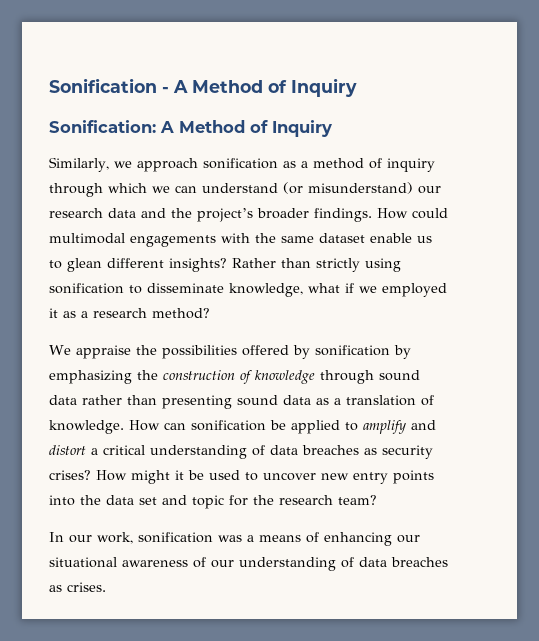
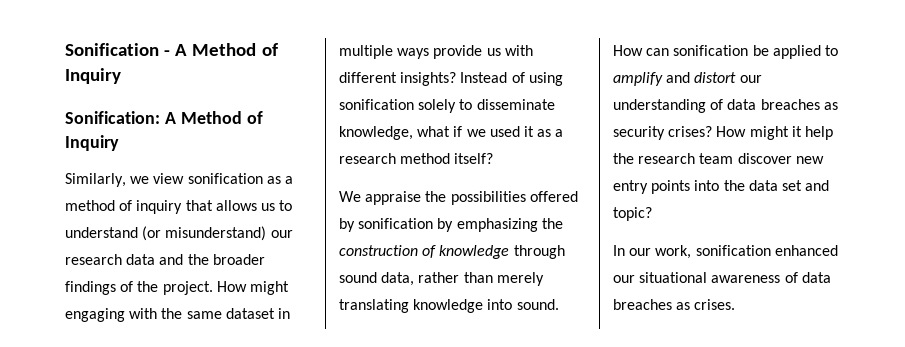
- Similarly, we approach sonification as a method of inquiry through which we can understand (or misunderstand) our research data and the project’s broader findings. How could multimodal engagements with the same dataset enable us to glean different insights? Rather than strictly using sonification to disseminate knowledge, what if we employed it as a research method?
+ Similarly, we view sonification as a method of inquiry that allows us to understand (or misunderstand) our research data and the broader findings of the project. How might engaging with the same dataset in multiple ways provide us with different insights? Instead of using sonification solely to disseminate knowledge, what if we used it as a research method itself?
- We appraise the possibilities offered by sonification by emphasizing the construction of knowledge through sound data rather than presenting sound data as a translation of knowledge.
+ We appraise the possibilities offered by sonification by emphasizing the construction of knowledge through sound data, rather than merely translating knowledge into sound.
- How can sonification be applied to amplify and distort a critical understanding of data breaches as security crises?
+ How can sonification be applied to amplify and distort our understanding of data breaches as security crises?
- How might it be used to uncover new entry points into the data set and topic for the research team?
+ How might it help the research team discover new entry points into the data set and topic?
- In our work, sonification was a means of enhancing our situational awareness of our understanding of data breaches as crises.
+ In our work, sonification enhanced our situational awareness of data breaches as crises.

